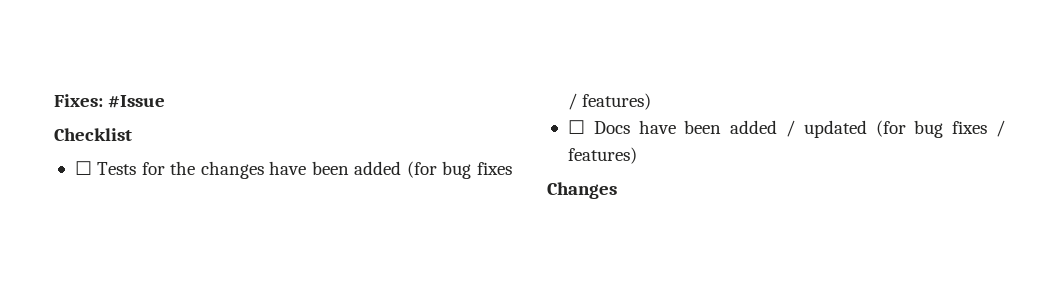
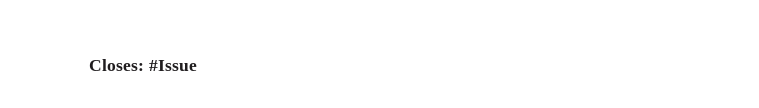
- Fixes: #Issue
+ Closes: #Issue
- Checklist
- ☐ Tests for the changes have been added (for bug fixes / features)
- ☐ Docs have been added / updated (for bug fixes / features)
- Changes

